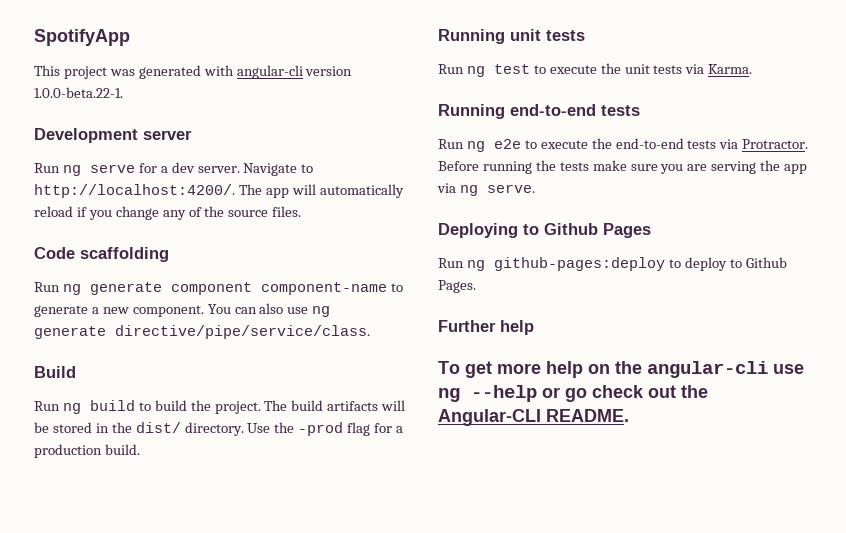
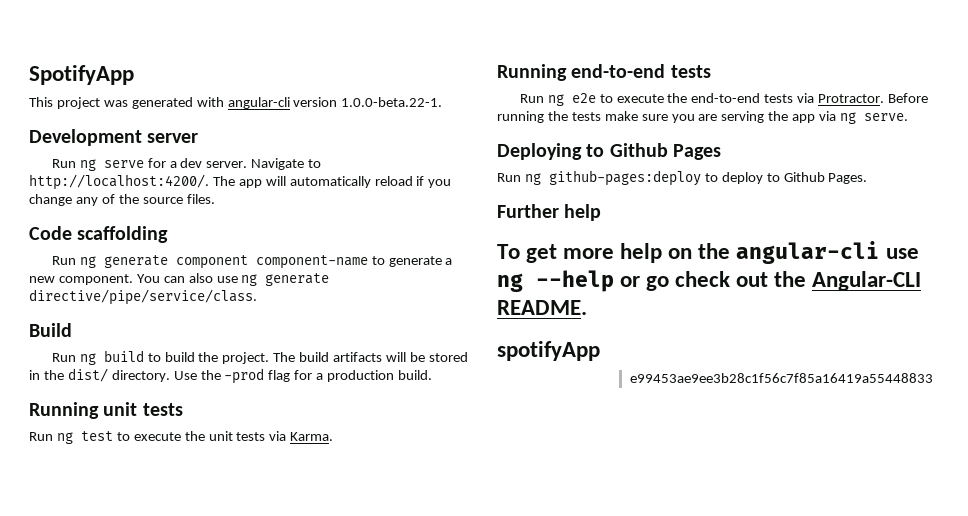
+ spotifyApp
+ e99453ae9ee3b28c1f56c7f85a16419a55448833

